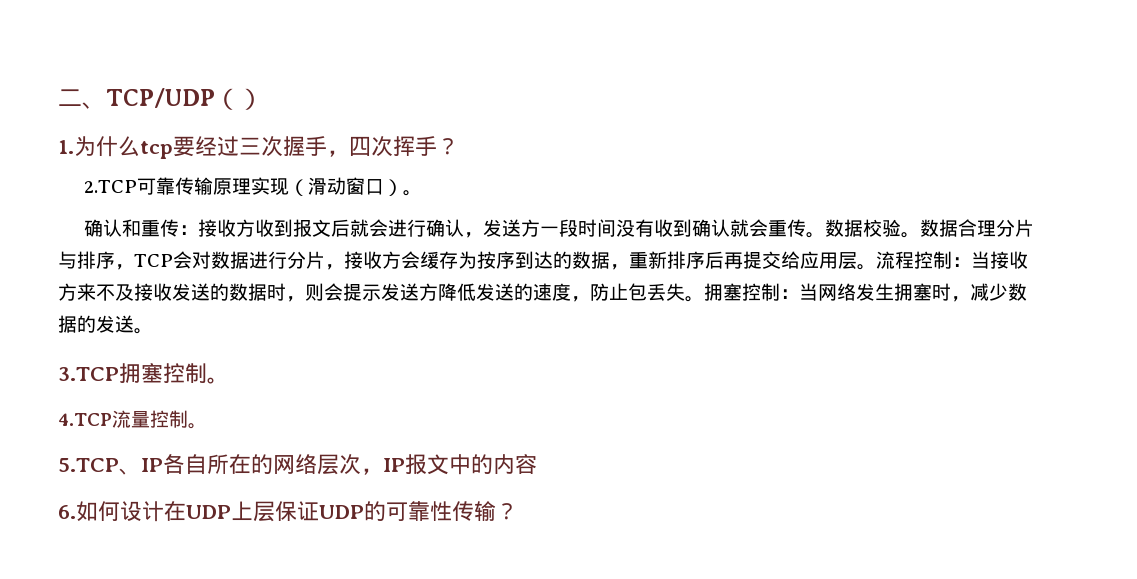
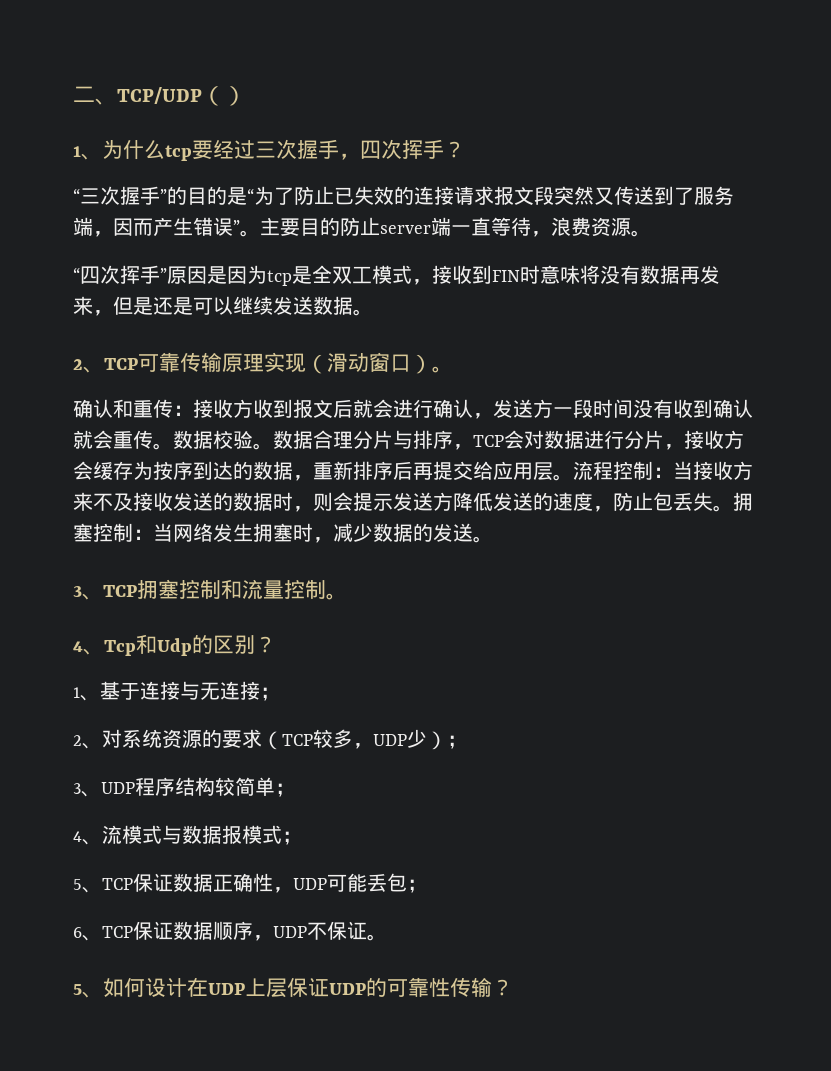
- 1.为什么tcp要经过三次握手，四次挥手？
+ 1、为什么tcp要经过三次握手，四次挥手？
- 2.TCP可靠传输原理实现（滑动窗口）。
+ “三次握手”的目的是“为了防止已失效的连接请求报文段突然又传送到了服务端，因而产生错误”。主要目的防止server端一直等待，浪费资源。
+ “四次挥手”原因是因为tcp是全双工模式，接收到FIN时意味将没有数据再发来，但是还是可以继续发送数据。
+ 2、TCP可靠传输原理实现（滑动窗口）。
- 3.TCP拥塞控制。
- 4.TCP流量控制。
+ 3、TCP拥塞控制和流量控制。
- 5.TCP、IP各自所在的网络层次，IP报文中的内容
- 6.如何设计在UDP上层保证UDP的可靠性传输？
+ 4、Tcp和Udp的区别？
+ 1、基于连接与无连接；
+ 2、对系统资源的要求（TCP较多，UDP少）；
+ 3、UDP程序结构较简单；
+ 4、流模式与数据报模式；
+ 5、TCP保证数据正确性，UDP可能丢包；
+ 6、TCP保证数据顺序，UDP不保证。
+ 5、如何设计在UDP上层保证UDP的可靠性传输？

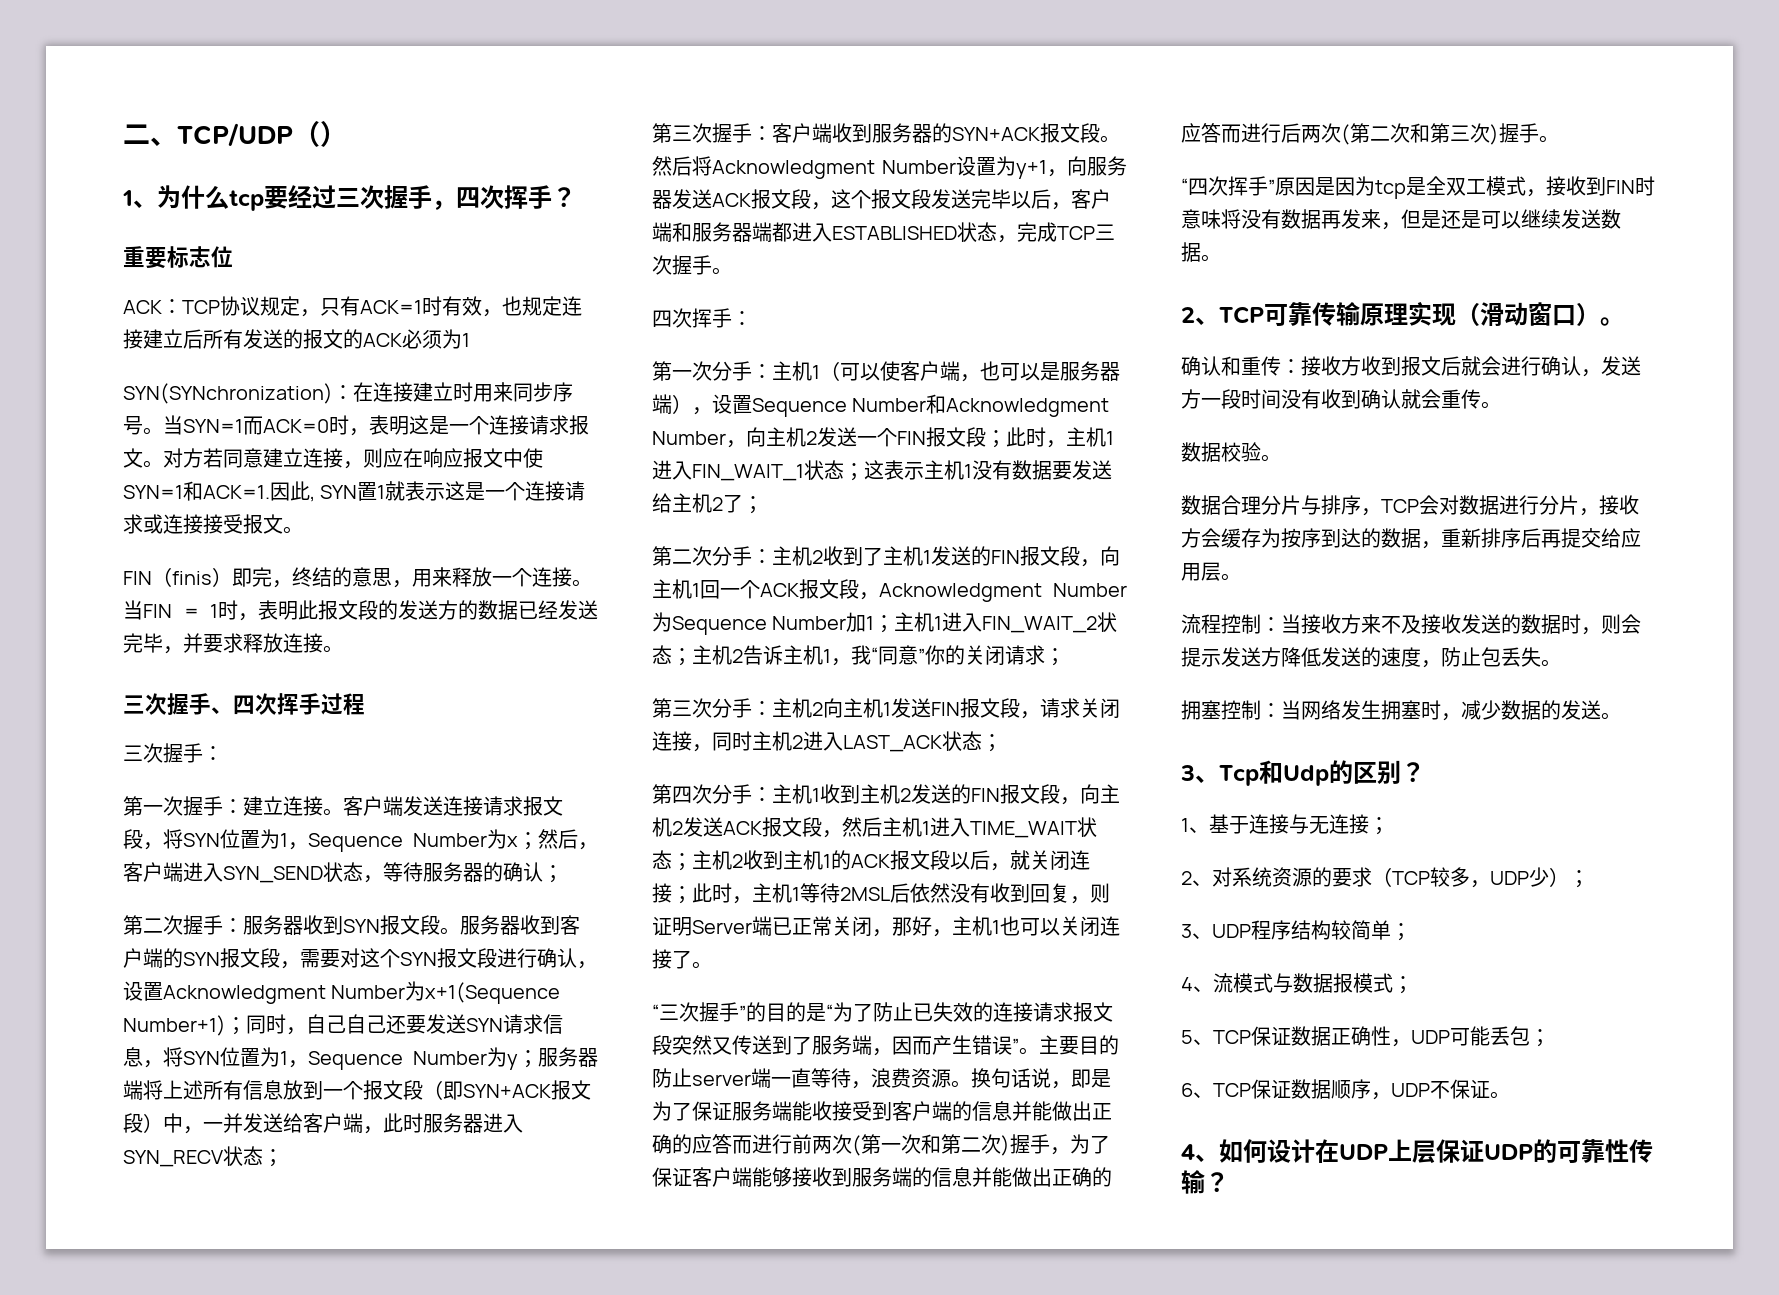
+ 重要标志位
+ ACK：TCP协议规定，只有ACK=1时有效，也规定连接建立后所有发送的报文的ACK必须为1
+ SYN(SYNchronization)：在连接建立时用来同步序号。当SYN=1而ACK=0时，表明这是一个连接请求报文。对方若同意建立连接，则应在响应报文中使SYN=1和ACK=1.因此, SYN置1就表示这是一个连接请求或连接接受报文。
+ FIN（finis）即完，终结的意思，用来释放一个连接。当FIN = 1时，表明此报文段的发送方的数据已经发送完毕，并要求释放连接。
+ 三次握手、四次挥手过程
+ 三次握手：
+ 第一次握手：建立连接。客户端发送连接请求报文段，将SYN位置为1，Sequence Number为x；然后，客户端进入SYN_SEND状态，等待服务器的确认；
+ 第二次握手：服务器收到SYN报文段。服务器收到客户端的SYN报文段，需要对这个SYN报文段进行确认，设置Acknowledgment Number为x+1(Sequence Number+1)；同时，自己自己还要发送SYN请求信息，将SYN位置为1，Sequence Number为y；服务器端将上述所有信息放到一个报文段（即SYN+ACK报文段）中，一并发送给客户端，此时服务器进入SYN_RECV状态；
+ 第三次握手：客户端收到服务器的SYN+ACK报文段。然后将Acknowledgment Number设置为y+1，向服务器发送ACK报文段，这个报文段发送完毕以后，客户端和服务器端都进入ESTABLISHED状态，完成TCP三次握手。
+ 四次挥手：
+ 第一次分手：主机1（可以使客户端，也可以是服务器端），设置Sequence Number和Acknowledgment Number，向主机2发送一个FIN报文段；此时，主机1进入FIN_WAIT_1状态；这表示主机1没有数据要发送给主机2了；
+ 第二次分手：主机2收到了主机1发送的FIN报文段，向主机1回一个ACK报文段，Acknowledgment Number为Sequence Number加1；主机1进入FIN_WAIT_2状态；主机2告诉主机1，我“同意”你的关闭请求；
+ 第三次分手：主机2向主机1发送FIN报文段，请求关闭连接，同时主机2进入LAST_ACK状态；
+ 第四次分手：主机1收到主机2发送的FIN报文段，向主机2发送ACK报文段，然后主机1进入TIME_WAIT状态；主机2收到主机1的ACK报文段以后，就关闭连接；此时，主机1等待2MSL后依然没有收到回复，则证明Server端已正常关闭，那好，主机1也可以关闭连接了。
+ 换句话说，即是为了保证服务端能收接受到客户端的信息并能做出正确的应答而进行前两次(第一次和第二次)握手，为了保证客户端能够接收到服务端的信息并能做出正确的应答而进行后两次(第二次和第三次)握手。
- 接收方收到报文后就会进行确认，发送方一段时间没有收到确认就会重传。数据校验。数据合理分片与排序，TCP会对数据进行分片，接收方会缓存为按序到达的数据，重新排序后再提交给应用层。流程控制：
+ 接收方收到报文后就会进行确认，发送方一段时间没有收到确认就会重传。
+ 数据校验。
+ 数据合理分片与排序，TCP会对数据进行分片，接收方会缓存为按序到达的数据，重新排序后再提交给应用层。
+ 流程控制：
- 当接收方来不及接收发送的数据时，则会提示发送方降低发送的速度，防止包丢失。拥塞控制：
+ 当接收方来不及接收发送的数据时，则会提示发送方降低发送的速度，防止包丢失。
+ 拥塞控制：
- 3、TCP拥塞控制和流量控制。
- 4、Tcp和Udp的区别？
+ 3、Tcp和Udp的区别？
- 5、如何设计在UDP上层保证UDP的可靠性传输？
+ 4、如何设计在UDP上层保证UDP的可靠性传输？

